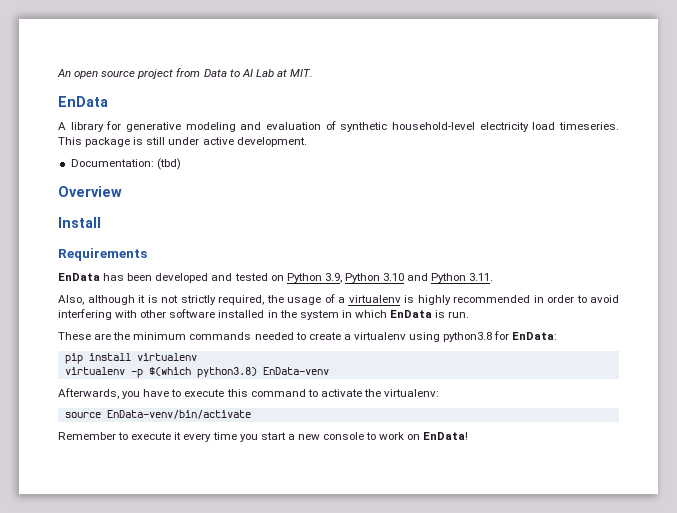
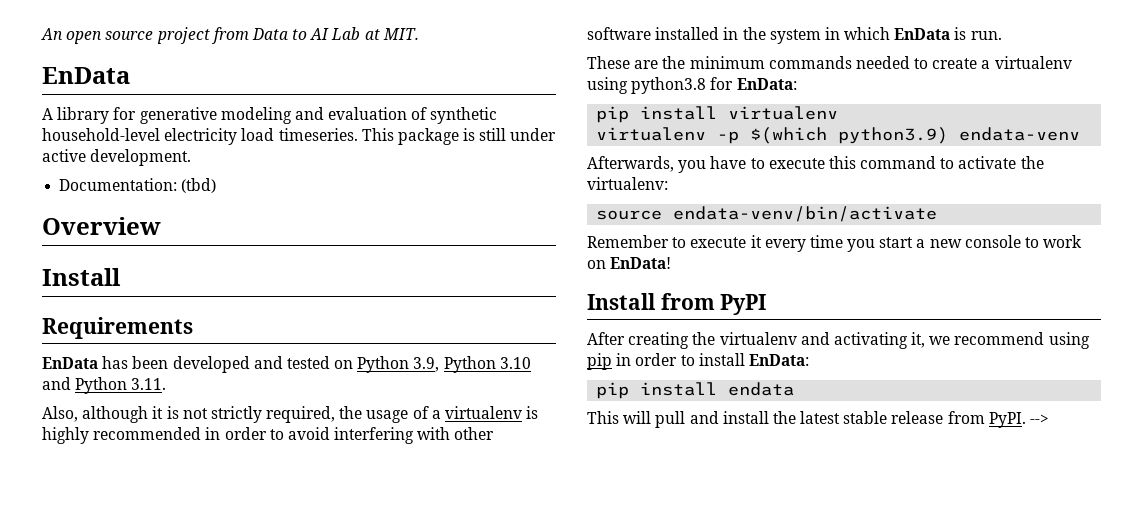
- virtualenv -p $(which python3.8) EnData-venv
+ virtualenv -p $(which python3.9) endata-venv
- source EnData-venv/bin/activate
+ source endata-venv/bin/activate
+ Install from PyPI
+ After creating the virtualenv and activating it, we recommend using pip in order to install EnData:
+ pip install endata
+ This will pull and install the latest stable release from PyPI. -->

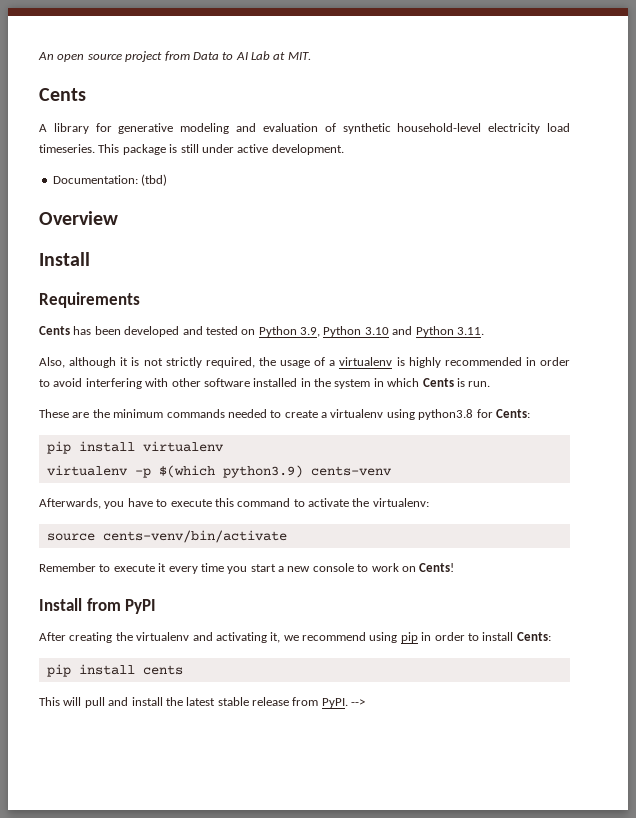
  An open source project from Data to AI Lab at MIT.
- EnData
+ Cents
- EnData has been developed and tested on Python 3.9, Python 3.10 and Python 3.11.
+ Cents has been developed and tested on Python 3.9, Python 3.10 and Python 3.11.
- Also, although it is not strictly required, the usage of a virtualenv is highly recommended in order to avoid interfering with other software installed in the system in which EnData is run.
+ Also, although it is not strictly required, the usage of a virtualenv is highly recommended in order to avoid interfering with other software installed in the system in which Cents is run.
- These are the minimum commands needed to create a virtualenv using python3.8 for EnData:
+ These are the minimum commands needed to create a virtualenv using python3.8 for Cents:
- virtualenv -p $(which python3.9) endata-venv
+ virtualenv -p $(which python3.9) cents-venv
- source endata-venv/bin/activate
+ source cents-venv/bin/activate
- Remember to execute it every time you start a new console to work on EnData!
+ Remember to execute it every time you start a new console to work on Cents!
- After creating the virtualenv and activating it, we recommend using pip in order to install EnData:
- pip install endata
+ After creating the virtualenv and activating it, we recommend using pip in order to install Cents:
+ pip install cents

